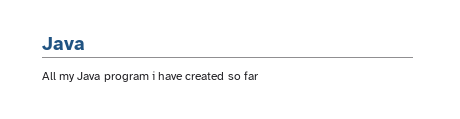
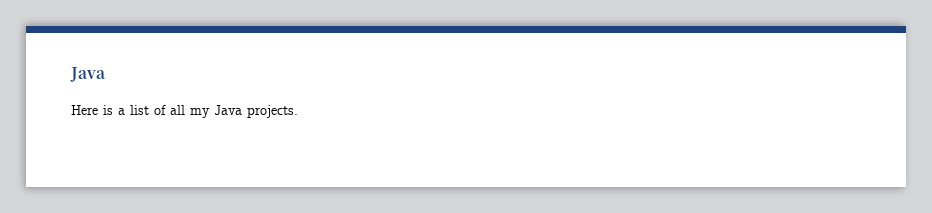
- All my Java program i have created so far
+ Here is a list of all my Java projects.

